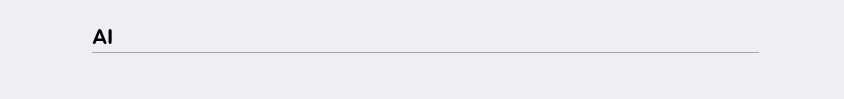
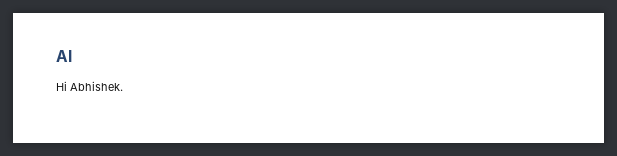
+ Hi Abhishek.

